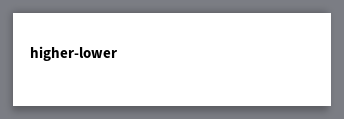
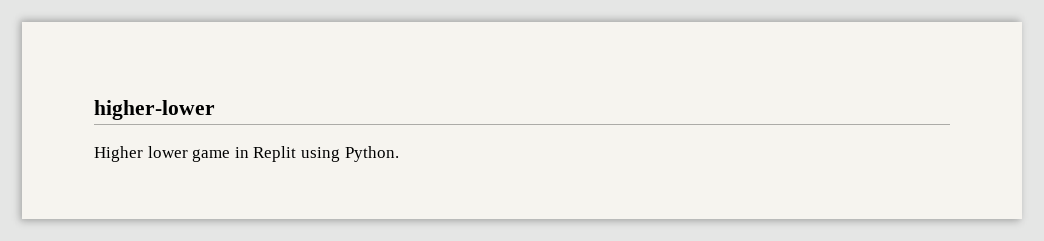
+ Higher lower game in Replit using Python.

